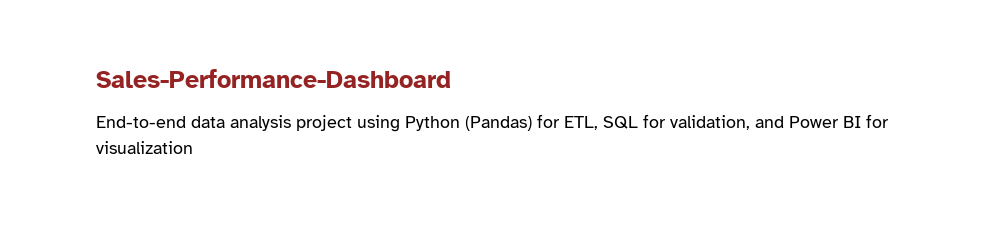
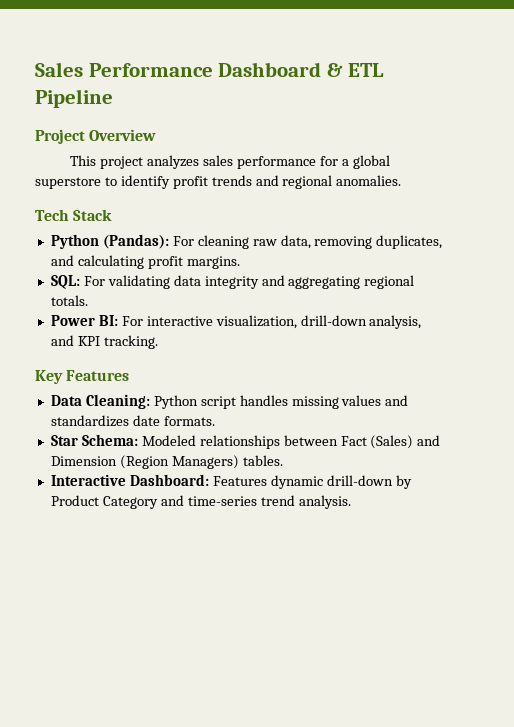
- Sales-Performance-Dashboard
- End-to-end data analysis project using Python (Pandas) for ETL, SQL for validation, and Power BI for visualization
+ Sales Performance Dashboard & ETL Pipeline
+ Project Overview
+ This project analyzes sales performance for a global superstore to identify profit trends and regional anomalies.
+ Tech Stack
+ Python (Pandas): For cleaning raw data, removing duplicates, and calculating profit margins.
+ SQL: For validating data integrity and aggregating regional totals.
+ Power BI: For interactive visualization, drill-down analysis, and KPI tracking.
+ Key Features
+ Data Cleaning: Python script handles missing values and standardizes date formats.
+ Star Schema: Modeled relationships between Fact (Sales) and Dimension (Region Managers) tables.
+ Interactive Dashboard: Features dynamic drill-down by Product Category and time-series trend analysis.

